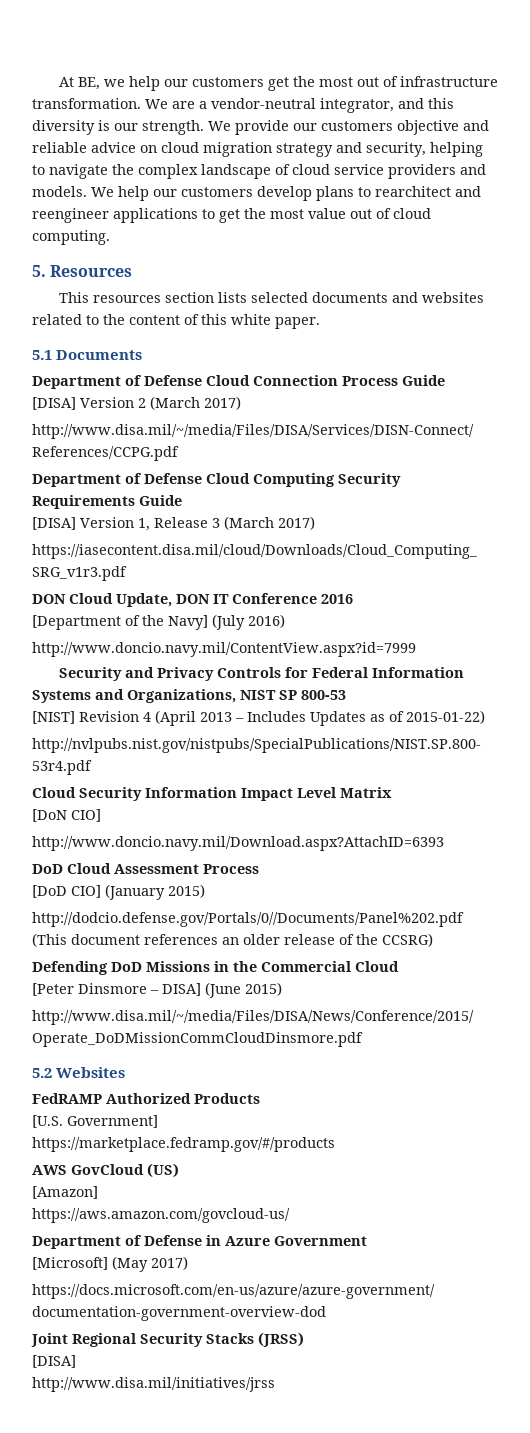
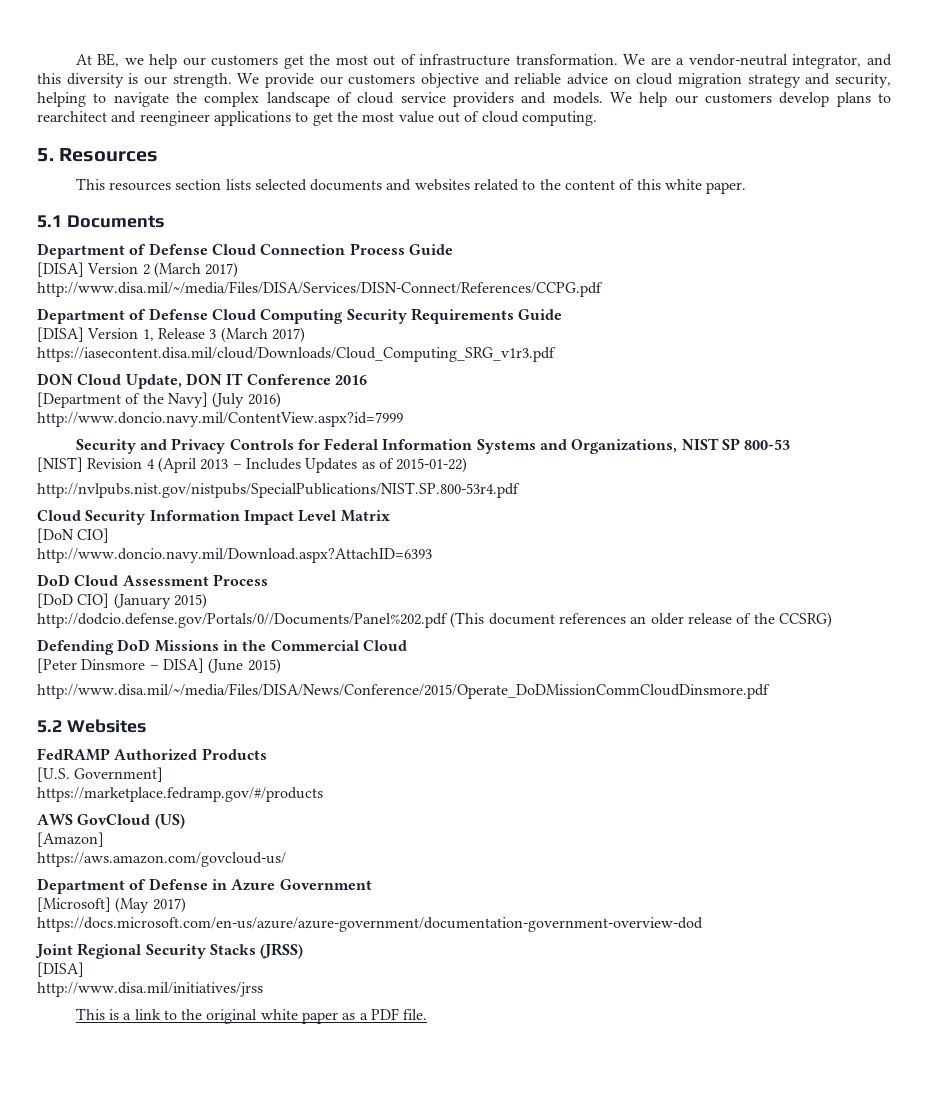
+ This is a link to the original white paper as a PDF file.

